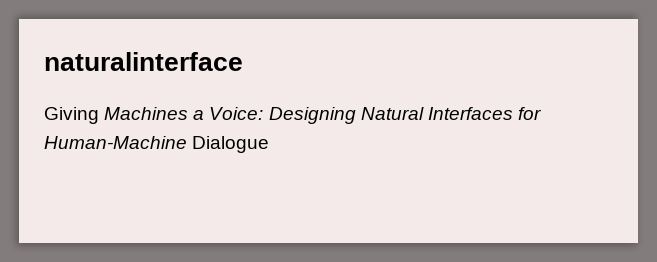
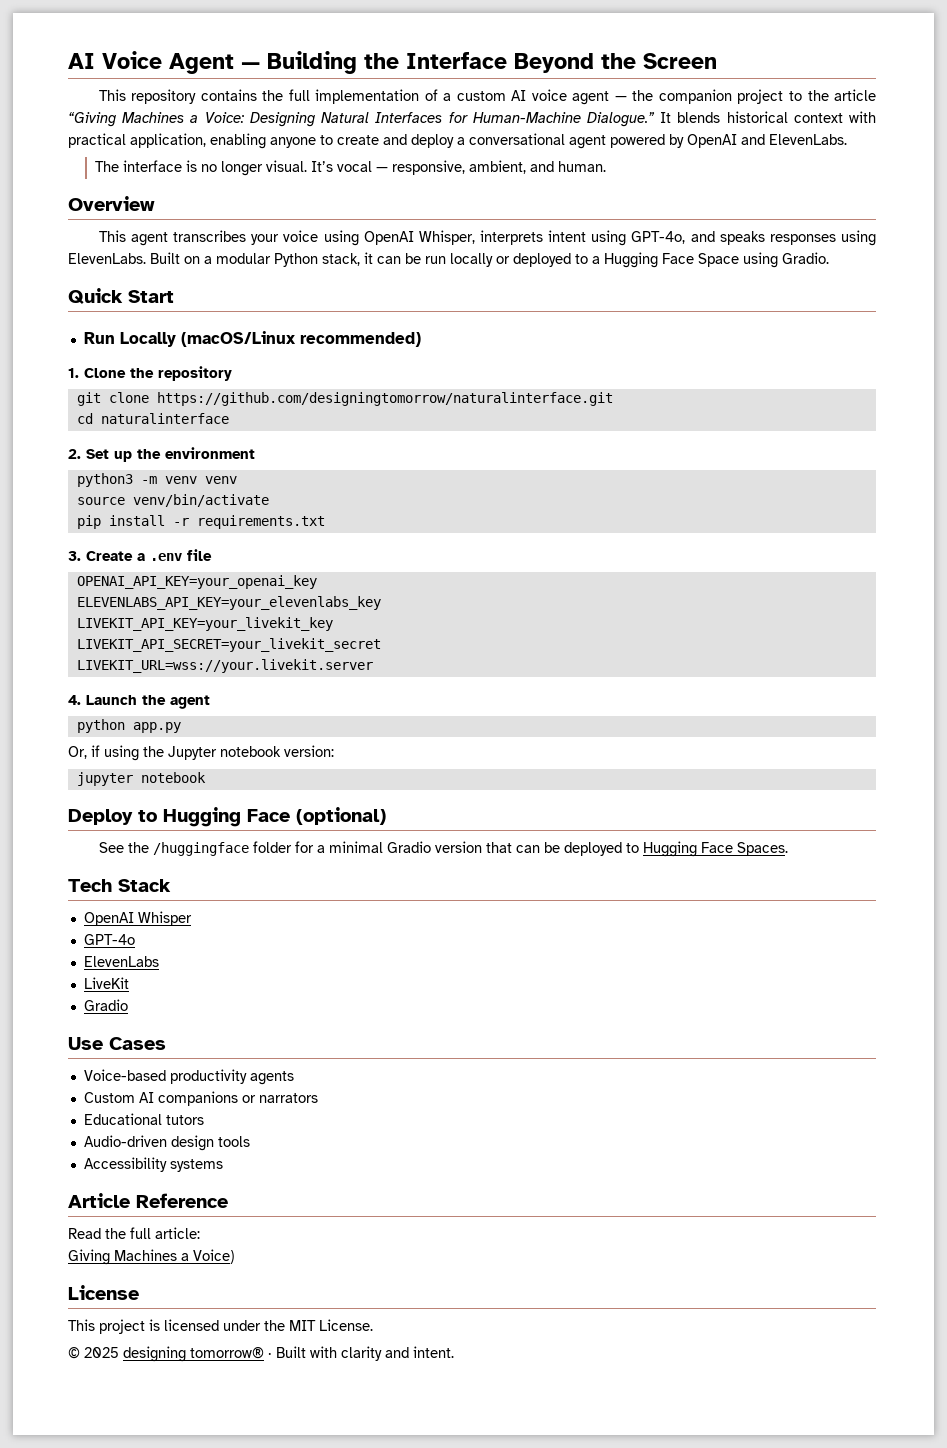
- naturalinterface
- Giving Machines a Voice: Designing Natural Interfaces for Human-Machine Dialogue
+ AI Voice Agent — Building the Interface Beyond the Screen
+ This repository contains the full implementation of a custom AI voice agent — the companion project to the article “Giving Machines a Voice: Designing Natural Interfaces for Human-Machine Dialogue.” It blends historical context with practical application, enabling anyone to create and deploy a conversational agent powered by OpenAI and ElevenLabs.
+ The interface is no longer visual. It’s vocal — responsive, ambient, and human.
+ Overview
+ This agent transcribes your voice using OpenAI Whisper, interprets intent using GPT-4o, and speaks responses using ElevenLabs. Built on a modular Python stack, it can be run locally or deployed to a Hugging Face Space using Gradio.
+ Quick Start
+ Run Locally (macOS/Linux recommended)
+ 1. Clone the repository
+ git clone https://github.com/designingtomorrow/naturalinterface.git
+ cd naturalinterface
+ 2. Set up the environment
+ python3 -m venv venv
+ source venv/bin/activate
+ pip install -r requirements.txt
+ 3. Create a .env file
+ OPENAI_API_KEY=your_openai_key
+ ELEVENLABS_API_KEY=your_elevenlabs_key
+ LIVEKIT_API_KEY=your_livekit_key
+ LIVEKIT_API_SECRET=your_livekit_secret
+ LIVEKIT_URL=wss://your.livekit.server
+ 4. Launch the agent
+ python app.py
+ Or, if using the Jupyter notebook version:
+ jupyter notebook
+ Deploy to Hugging Face (optional)
+ See the /huggingface folder for a minimal Gradio version that can be deployed to Hugging Face Spaces.
+ Tech Stack
+ OpenAI Whisper
+ GPT-4o
+ ElevenLabs
+ LiveKit
+ Gradio
+ Use Cases
+ Voice-based productivity agents
+ Custom AI companions or narrators
+ Educational tutors
+ Audio-driven design tools
+ Accessibility systems
+ Article Reference
+ Read the full article:
+ Giving Machines a Voice)
+ License
+ This project is licensed under the MIT License.
+ © 2025 designing tomorrow® · Built with clarity and intent.

